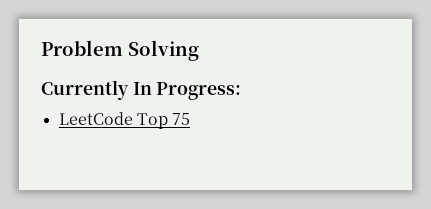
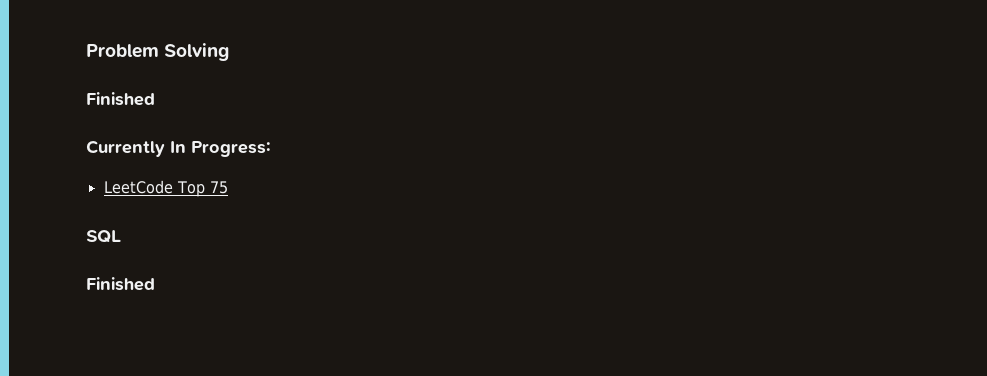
  Problem Solving
+ Finished
+ SQL
+ Finished

